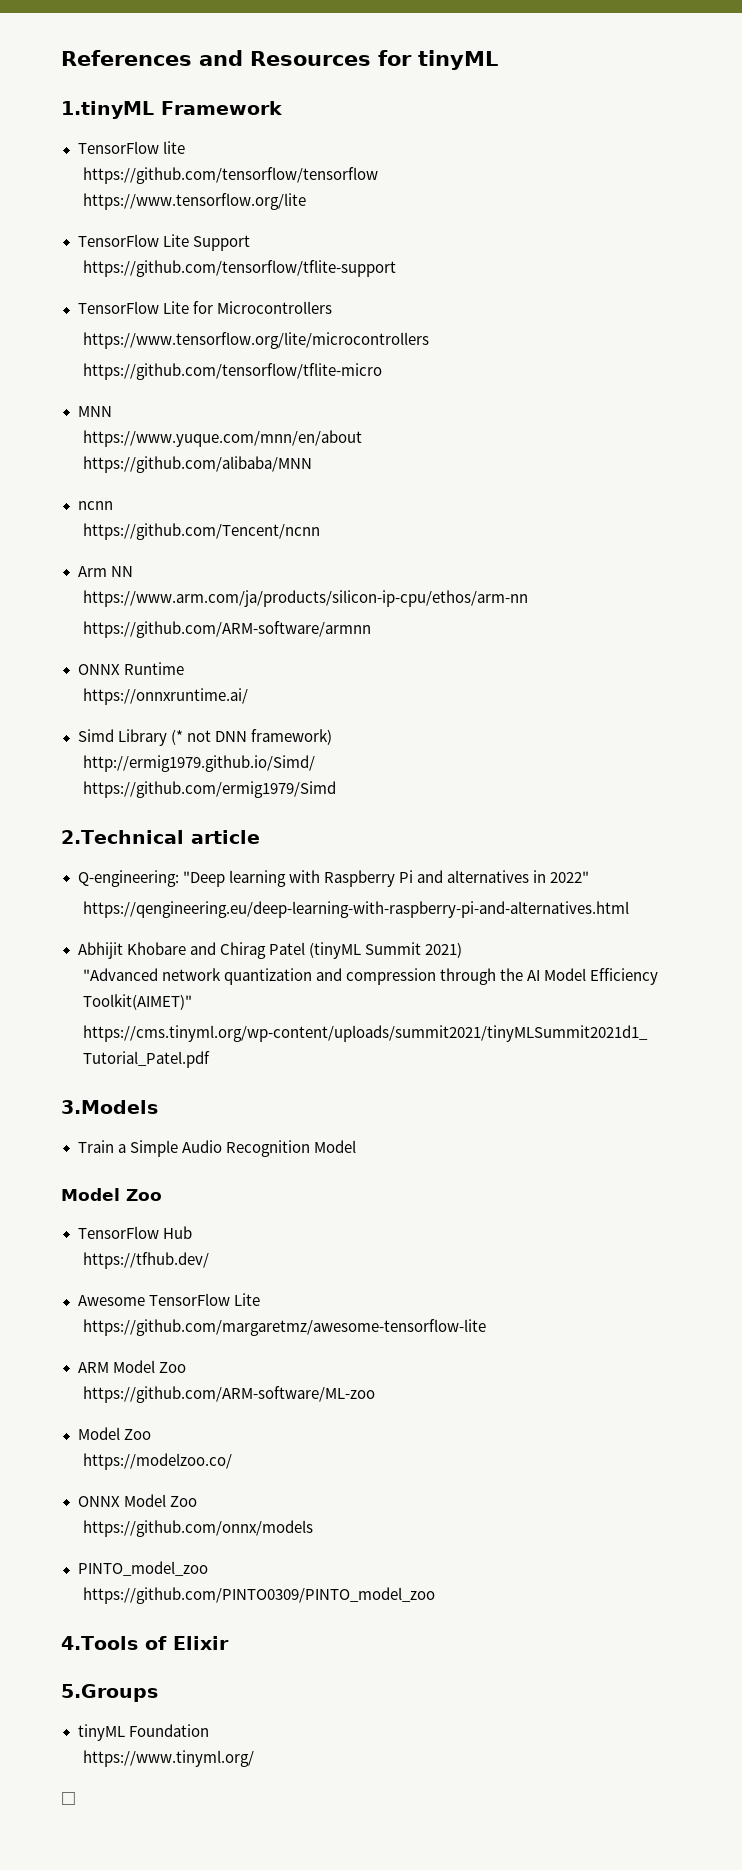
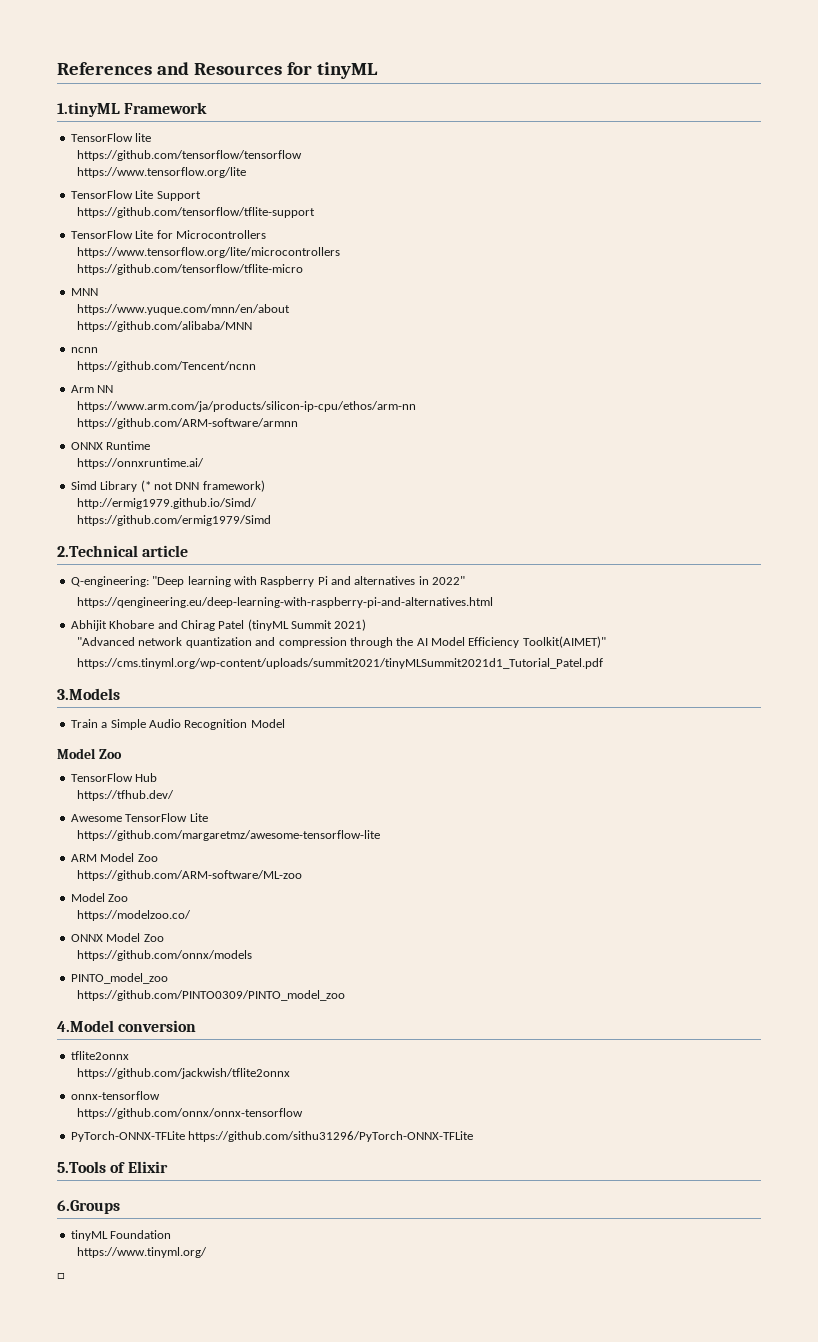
- 4.Tools of Elixir
+ 4.Model conversion
+ tflite2onnx
+ https://github.com/jackwish/tflite2onnx
+ onnx-tensorflow
+ https://github.com/onnx/onnx-tensorflow
+ PyTorch-ONNX-TFLite https://github.com/sithu31296/PyTorch-ONNX-TFLite
+ 5.Tools of Elixir
- 5.Groups
+ 6.Groups

